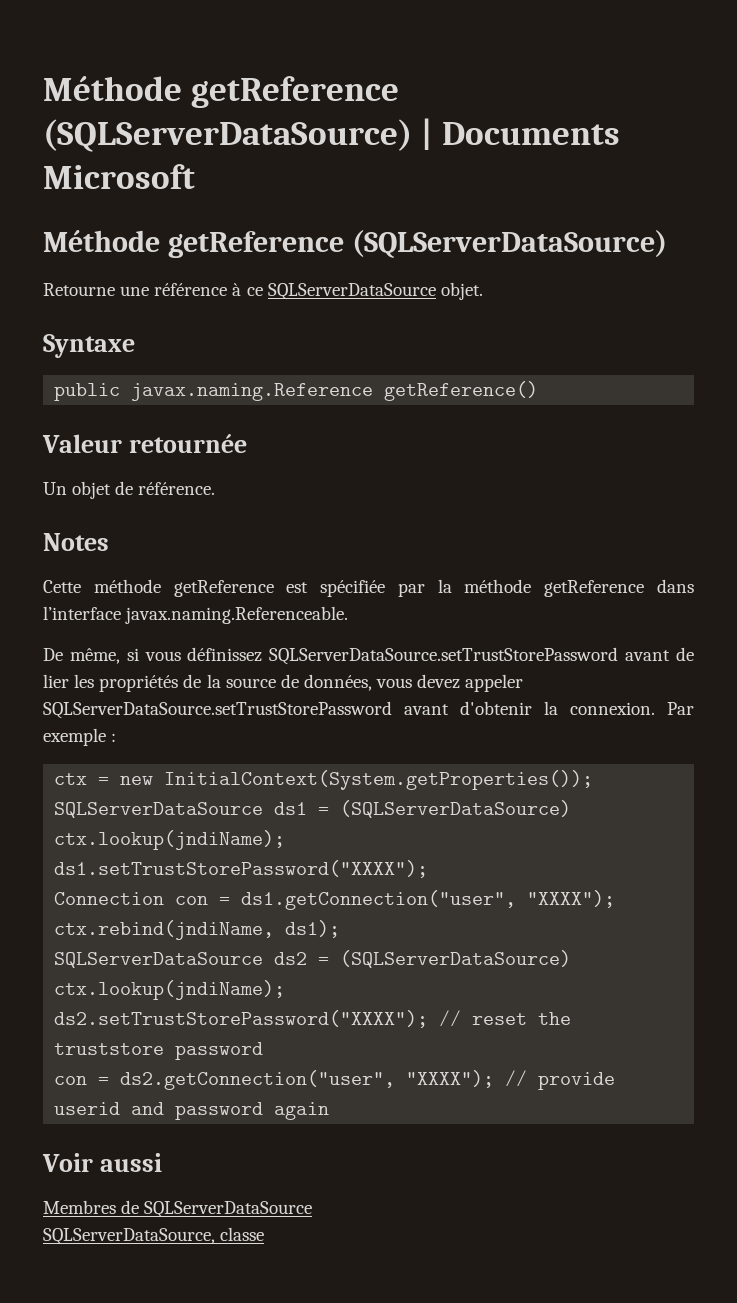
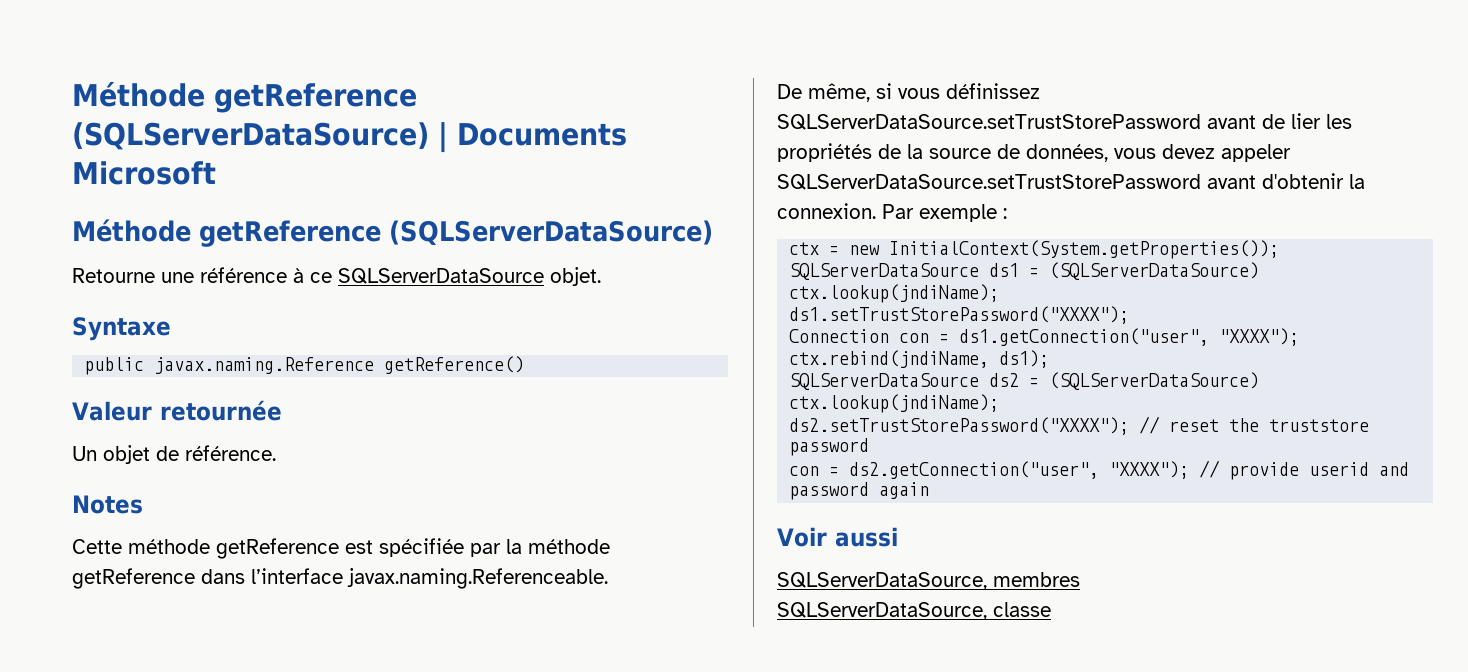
- Membres de SQLServerDataSource
+ SQLServerDataSource, membres

